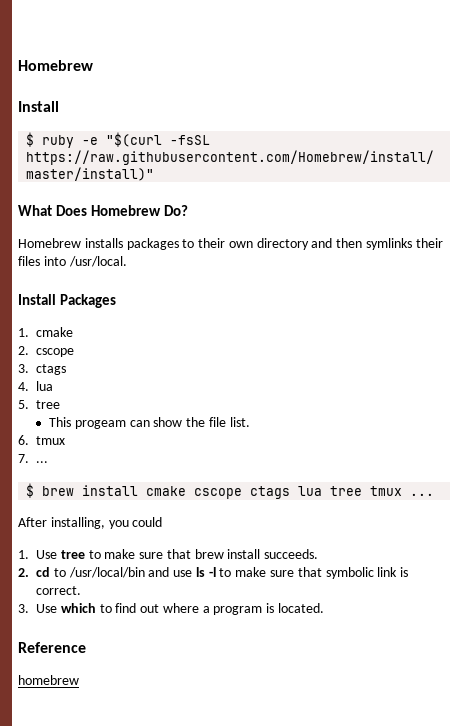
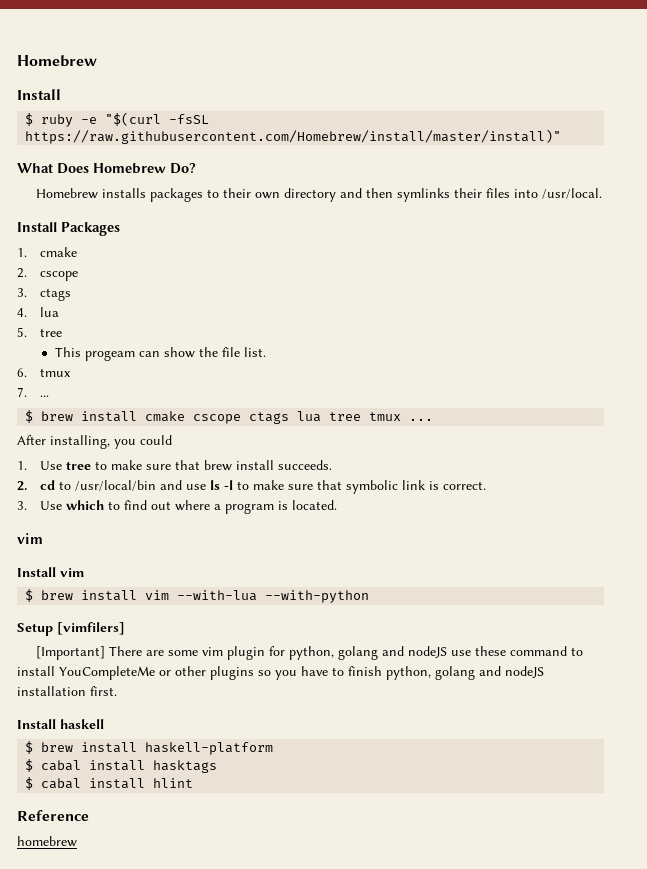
  3. Use which to find out where a program is located.
+ vim
+ Install vim
+ $ brew install vim --with-lua --with-python
+ Setup [vimfilers]
+ [Important] There are some vim plugin for python, golang and nodeJS use these command to install YouCompleteMe or other plugins so you have to finish python, golang and nodeJS installation first.
+ Install haskell
+ $ brew install haskell-platform
+ $ cabal install hasktags
+ $ cabal install hlint

